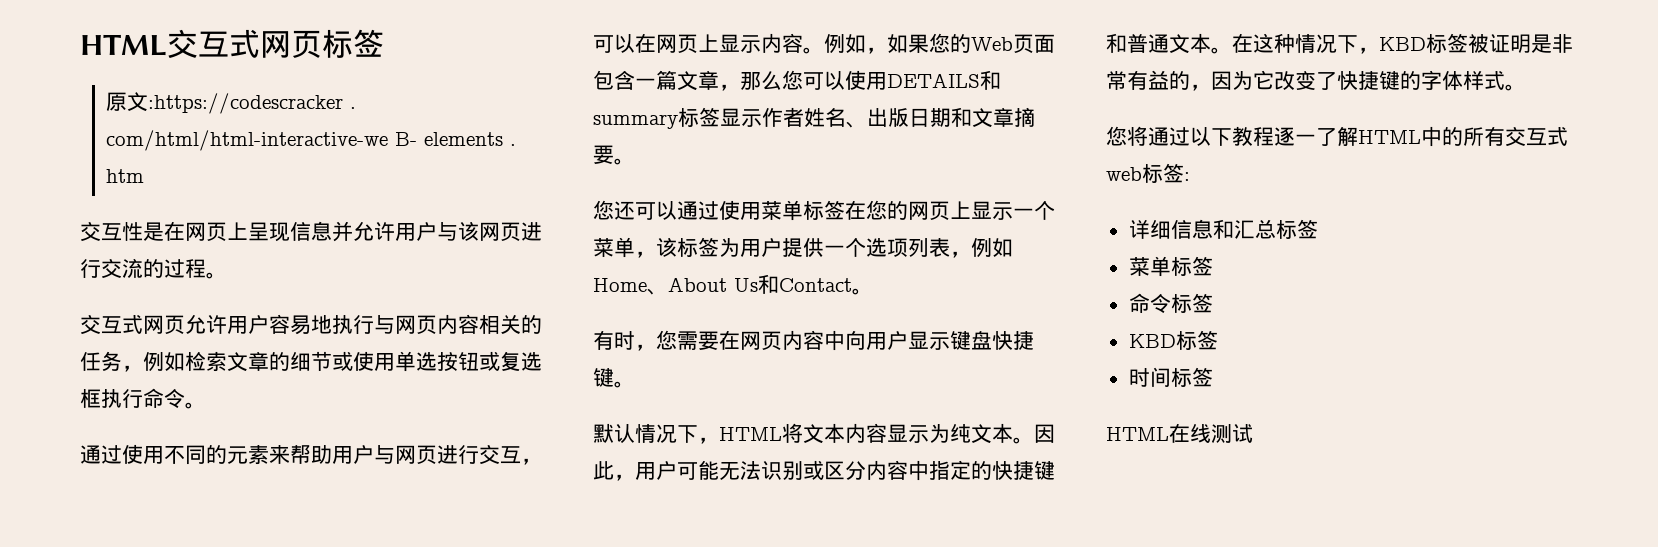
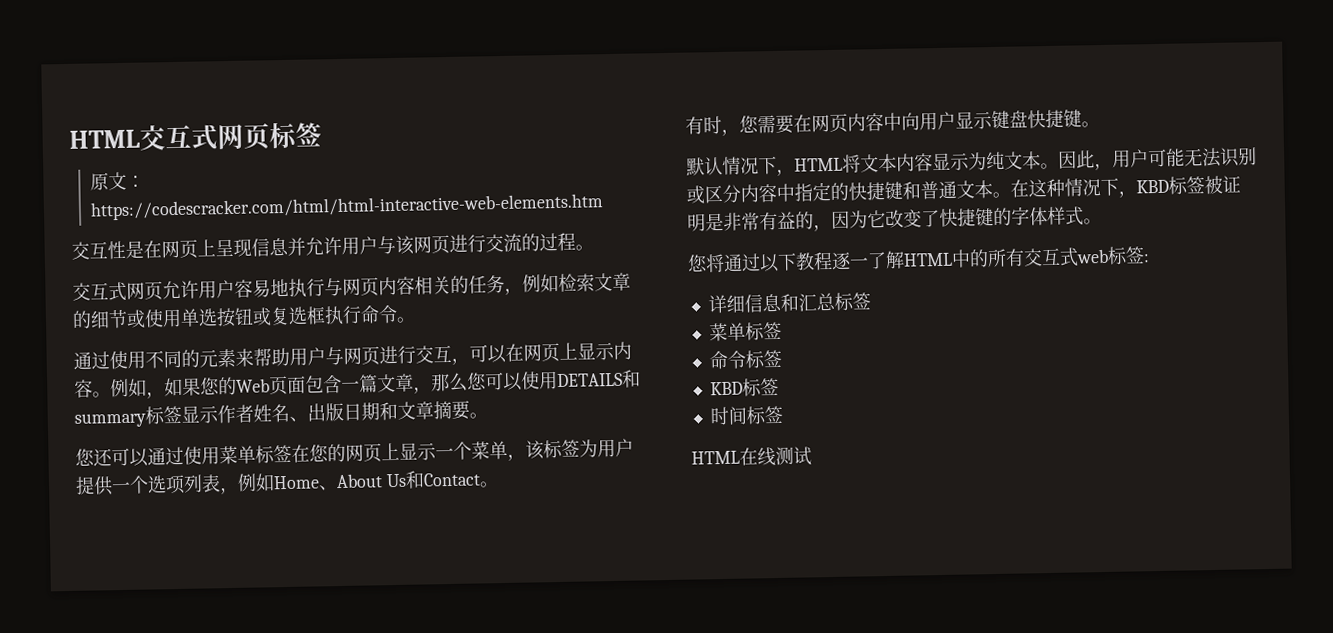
- 原文:https://codescracker . com/html/html-interactive-we B- elements . htm
+ 原文：https://codescracker.com/html/html-interactive-web-elements.htm

